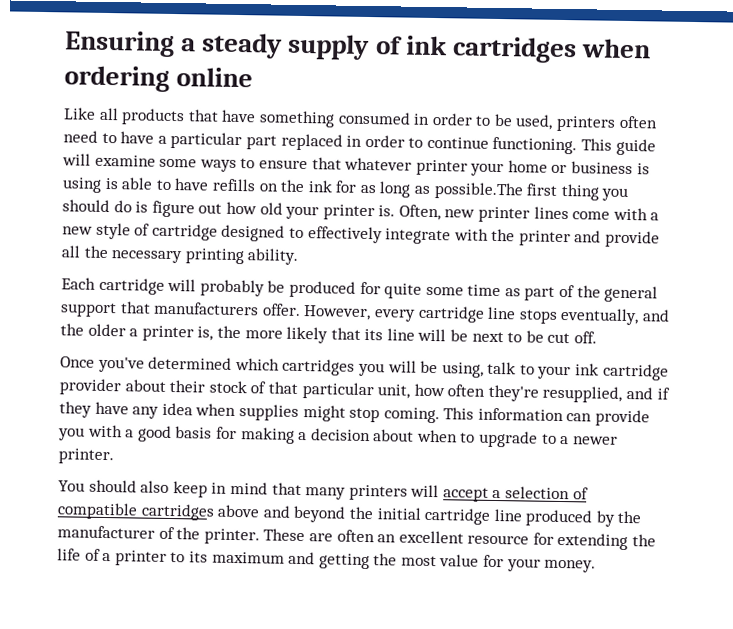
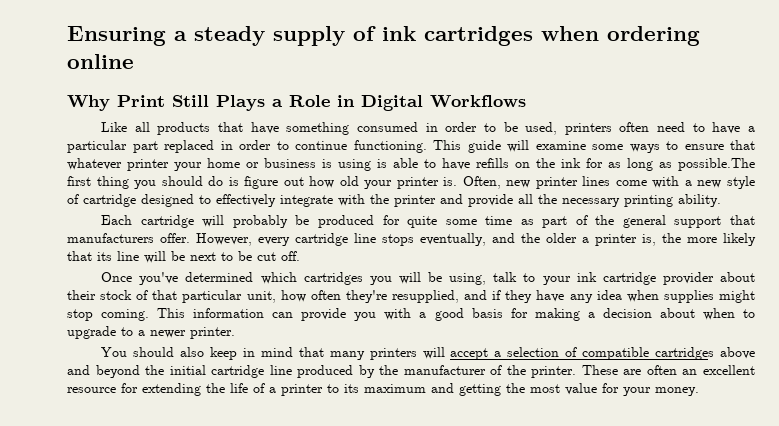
+ Why Print Still Plays a Role in Digital Workflows

